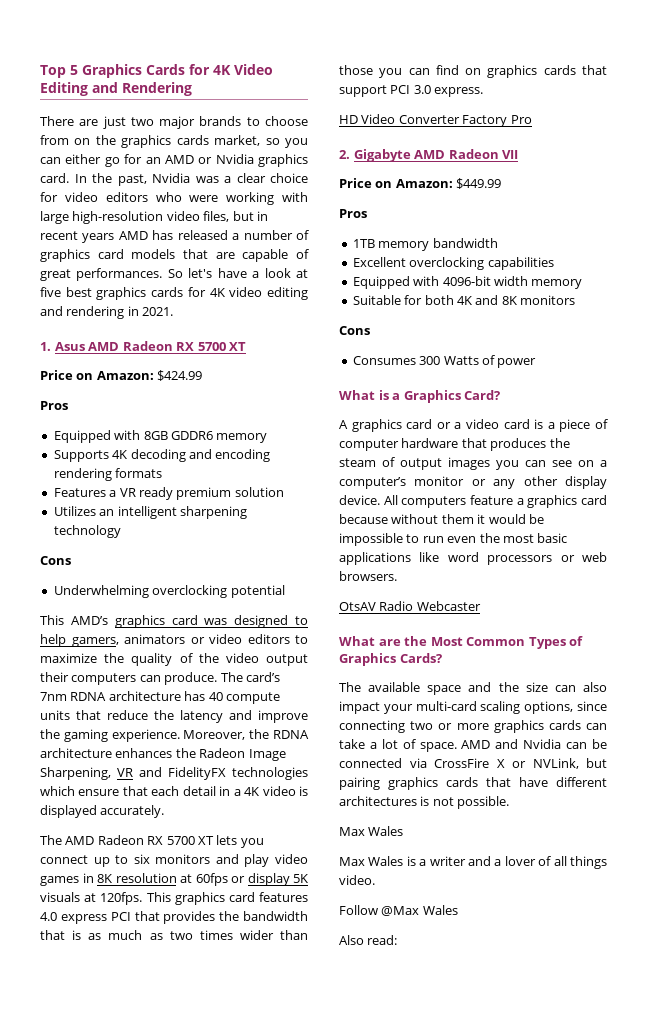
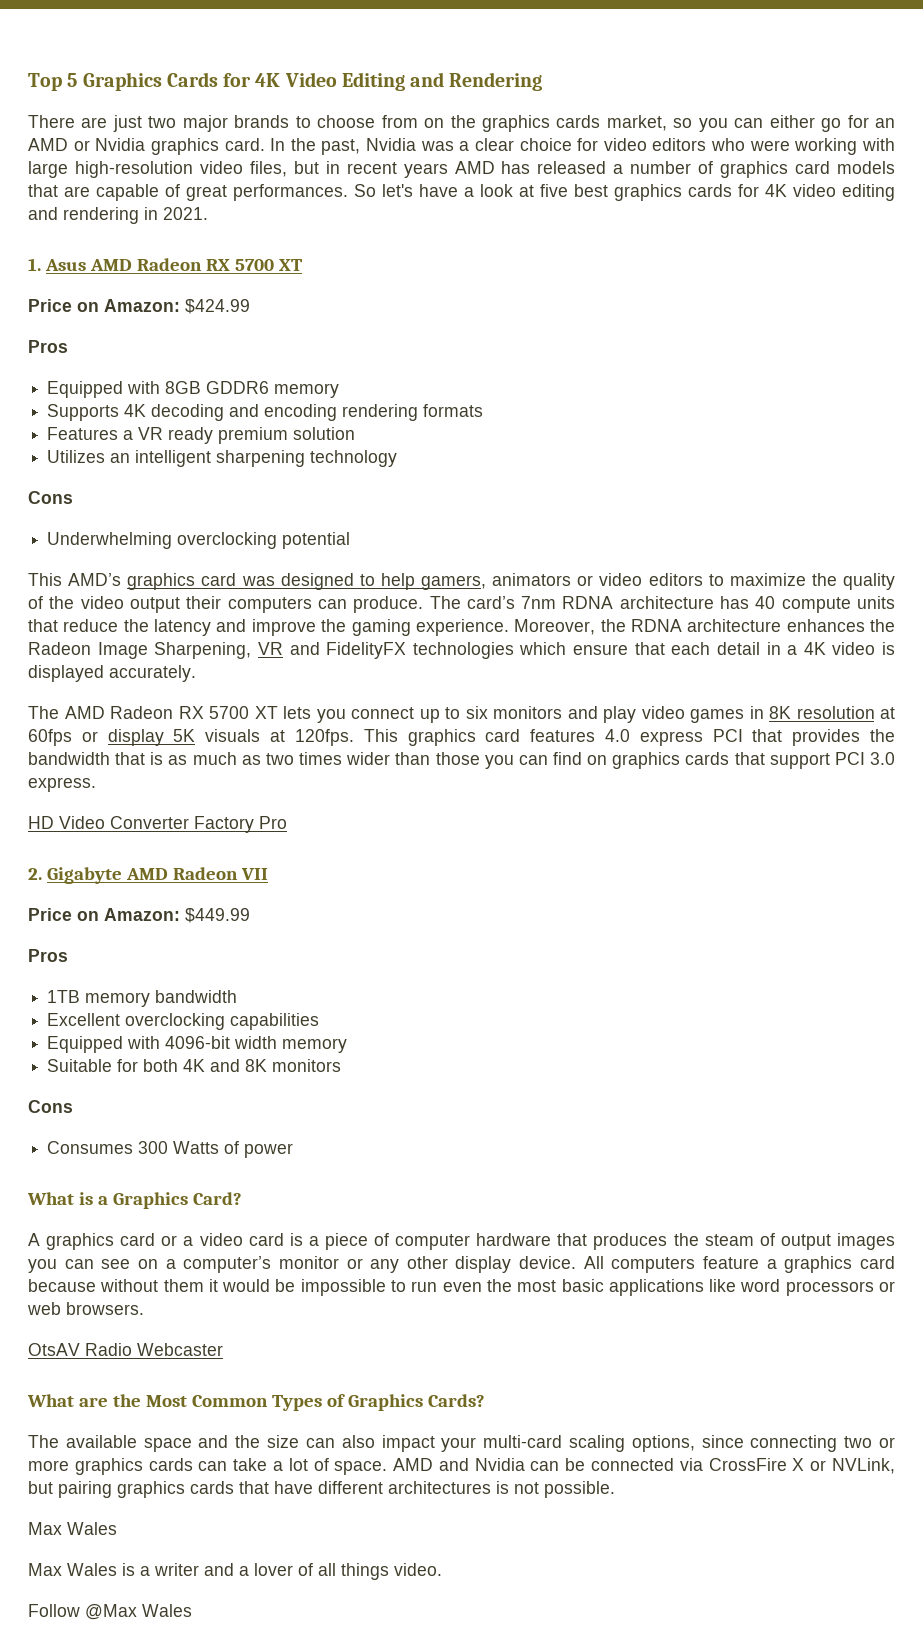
- Also read:

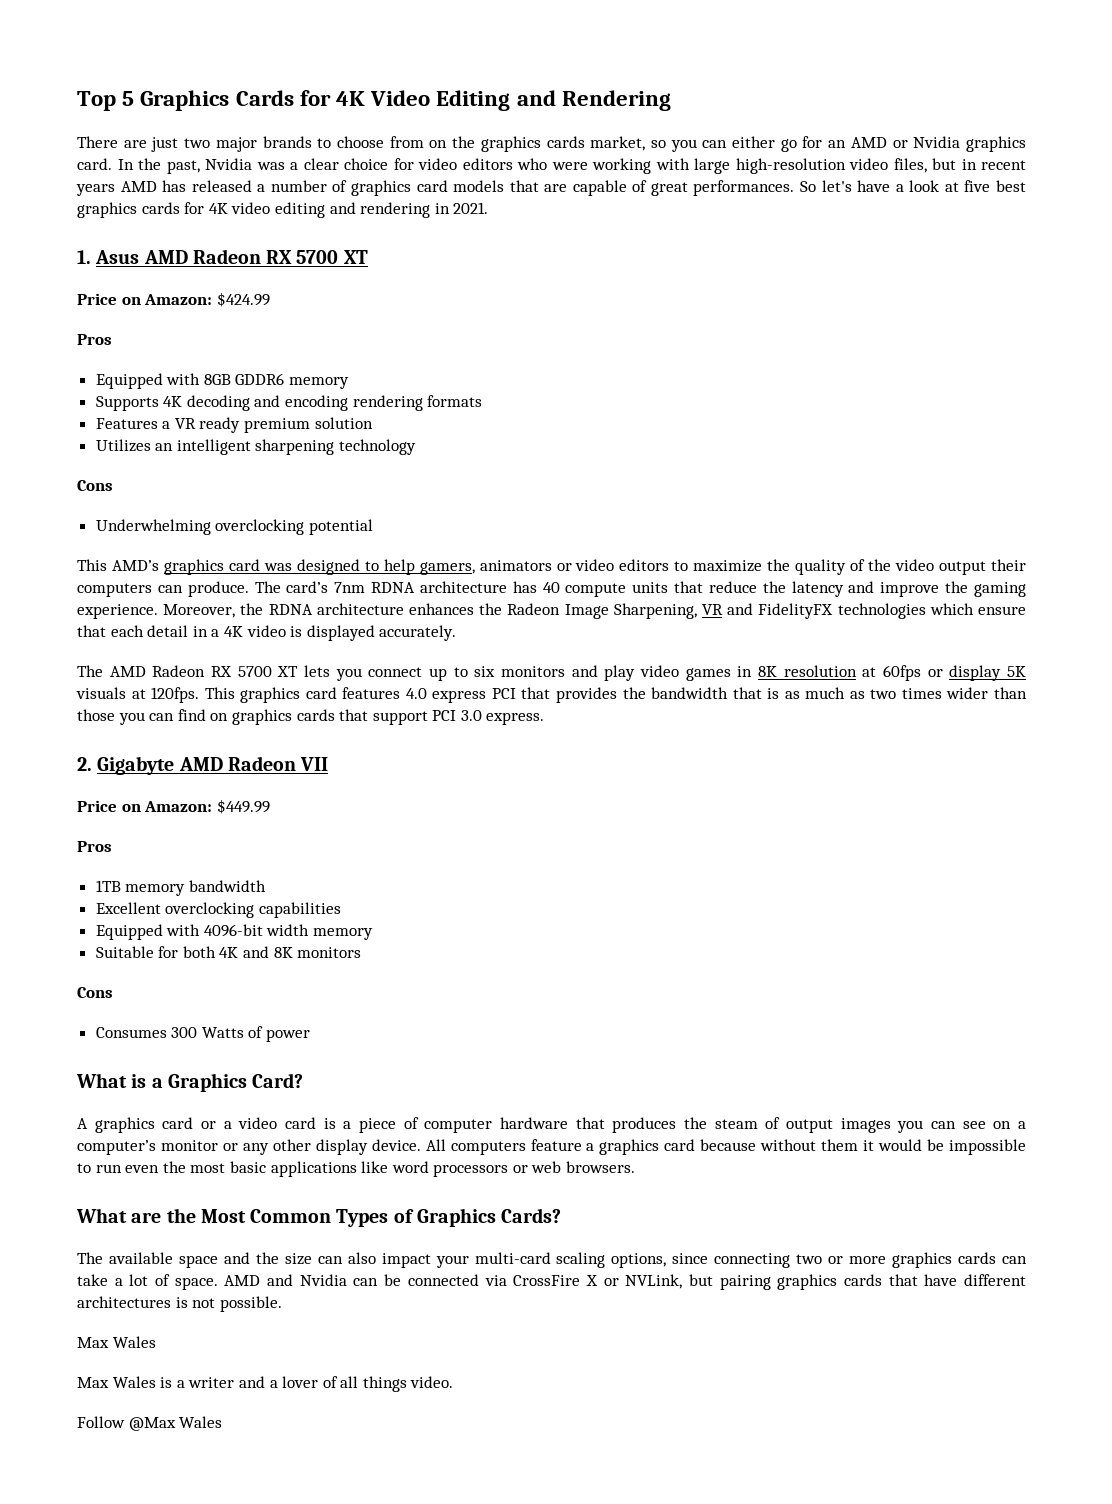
- HD Video Converter Factory Pro
- OtsAV Radio Webcaster

